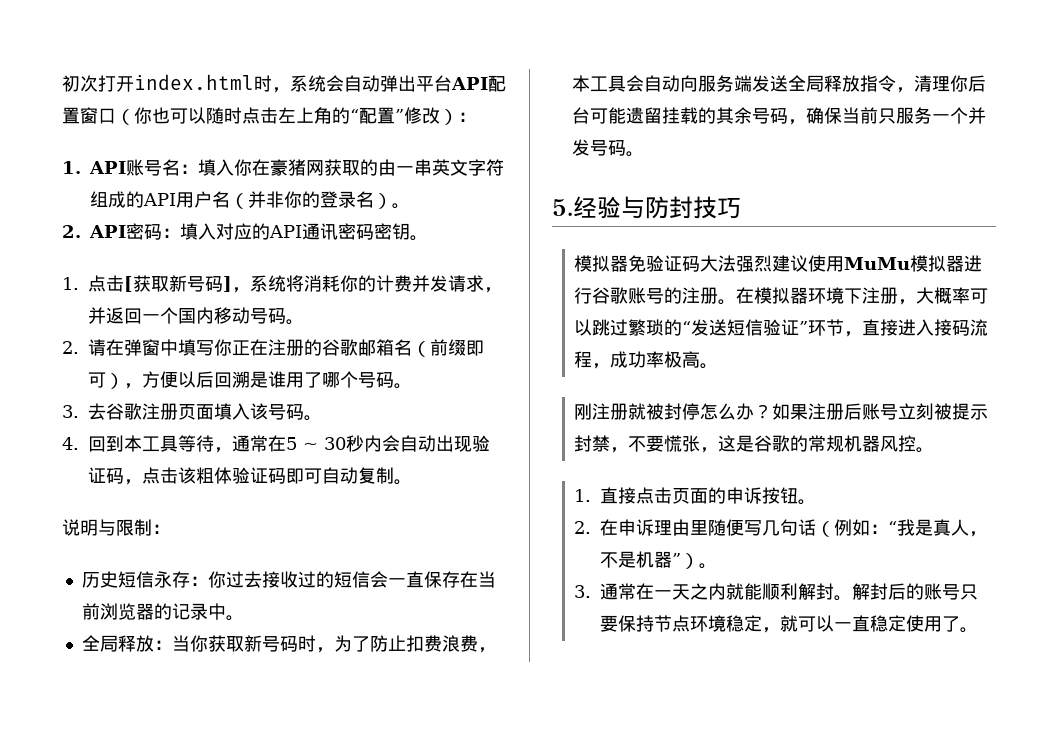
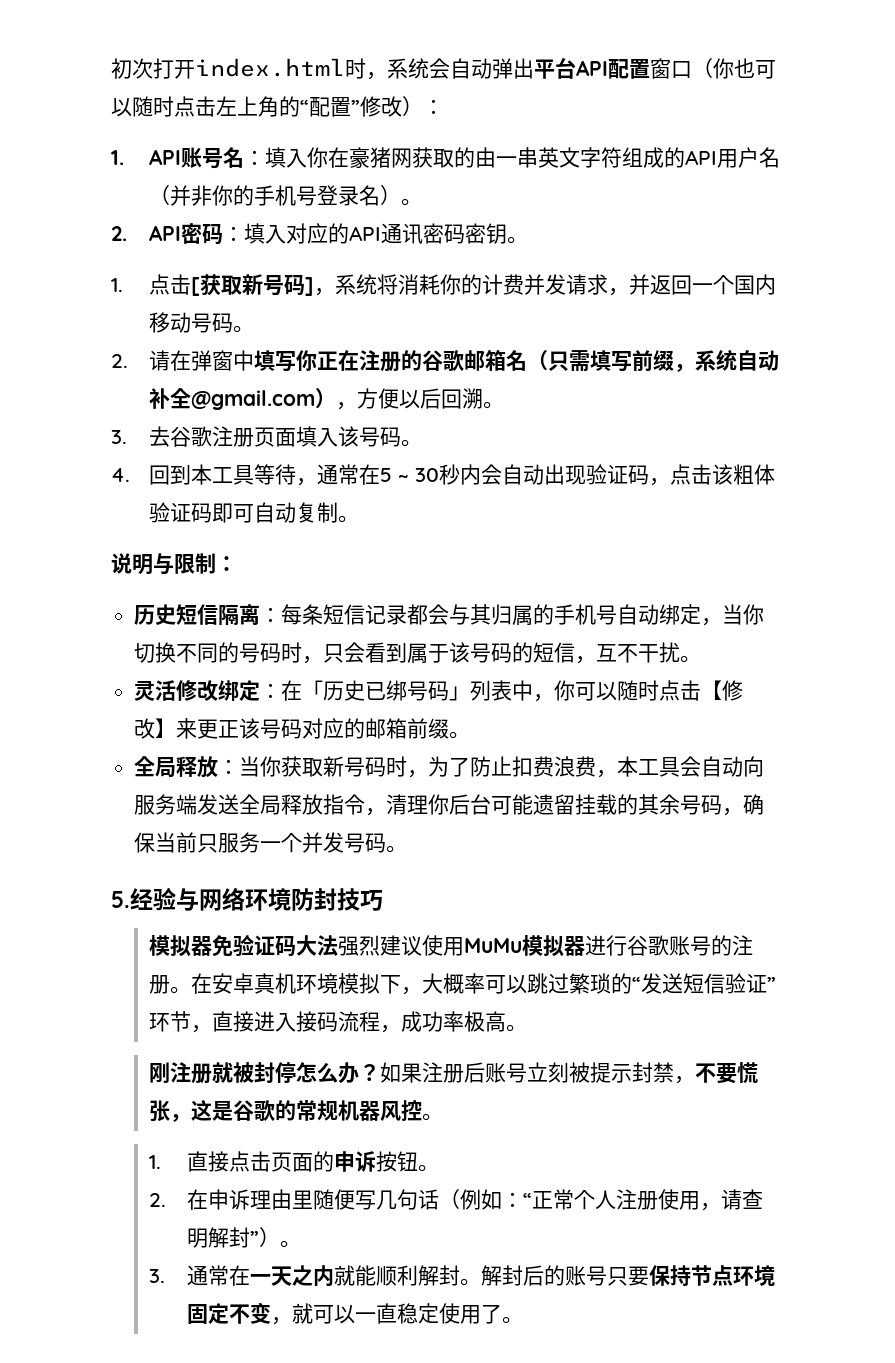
- 1. API账号名：填入你在豪猪网获取的由一串英文字符组成的API用户名（并非你的登录名）。
+ 1. API账号名：填入你在豪猪网获取的由一串英文字符组成的API用户名（并非你的手机号登录名）。
- 2.请在弹窗中填写你正在注册的谷歌邮箱名（前缀即可），方便以后回溯是谁用了哪个号码。
+ 2.请在弹窗中填写你正在注册的谷歌邮箱名（只需填写前缀，系统自动补全@gmail.com），方便以后回溯。
- 历史短信永存：你过去接收过的短信会一直保存在当前浏览器的记录中。
+ 历史短信隔离：每条短信记录都会与其归属的手机号自动绑定，当你切换不同的号码时，只会看到属于该号码的短信，互不干扰。
+ 灵活修改绑定：在「历史已绑号码」列表中，你可以随时点击【修改】来更正该号码对应的邮箱前缀。
- 5.经验与防封技巧
+ 5.经验与网络环境防封技巧
- 在模拟器环境下注册，大概率可以跳过繁琐的“发送短信验证”环节，直接进入接码流程，成功率极高。
+ 在安卓真机环境模拟下，大概率可以跳过繁琐的“发送短信验证”环节，直接进入接码流程，成功率极高。
- 2.在申诉理由里随便写几句话（例如：“我是真人，不是机器”）。
+ 2.在申诉理由里随便写几句话（例如：“正常个人注册使用，请查明解封”）。
- 解封后的账号只要保持节点环境稳定，就可以一直稳定使用了。
+ 解封后的账号只要保持节点环境固定不变，就可以一直稳定使用了。

